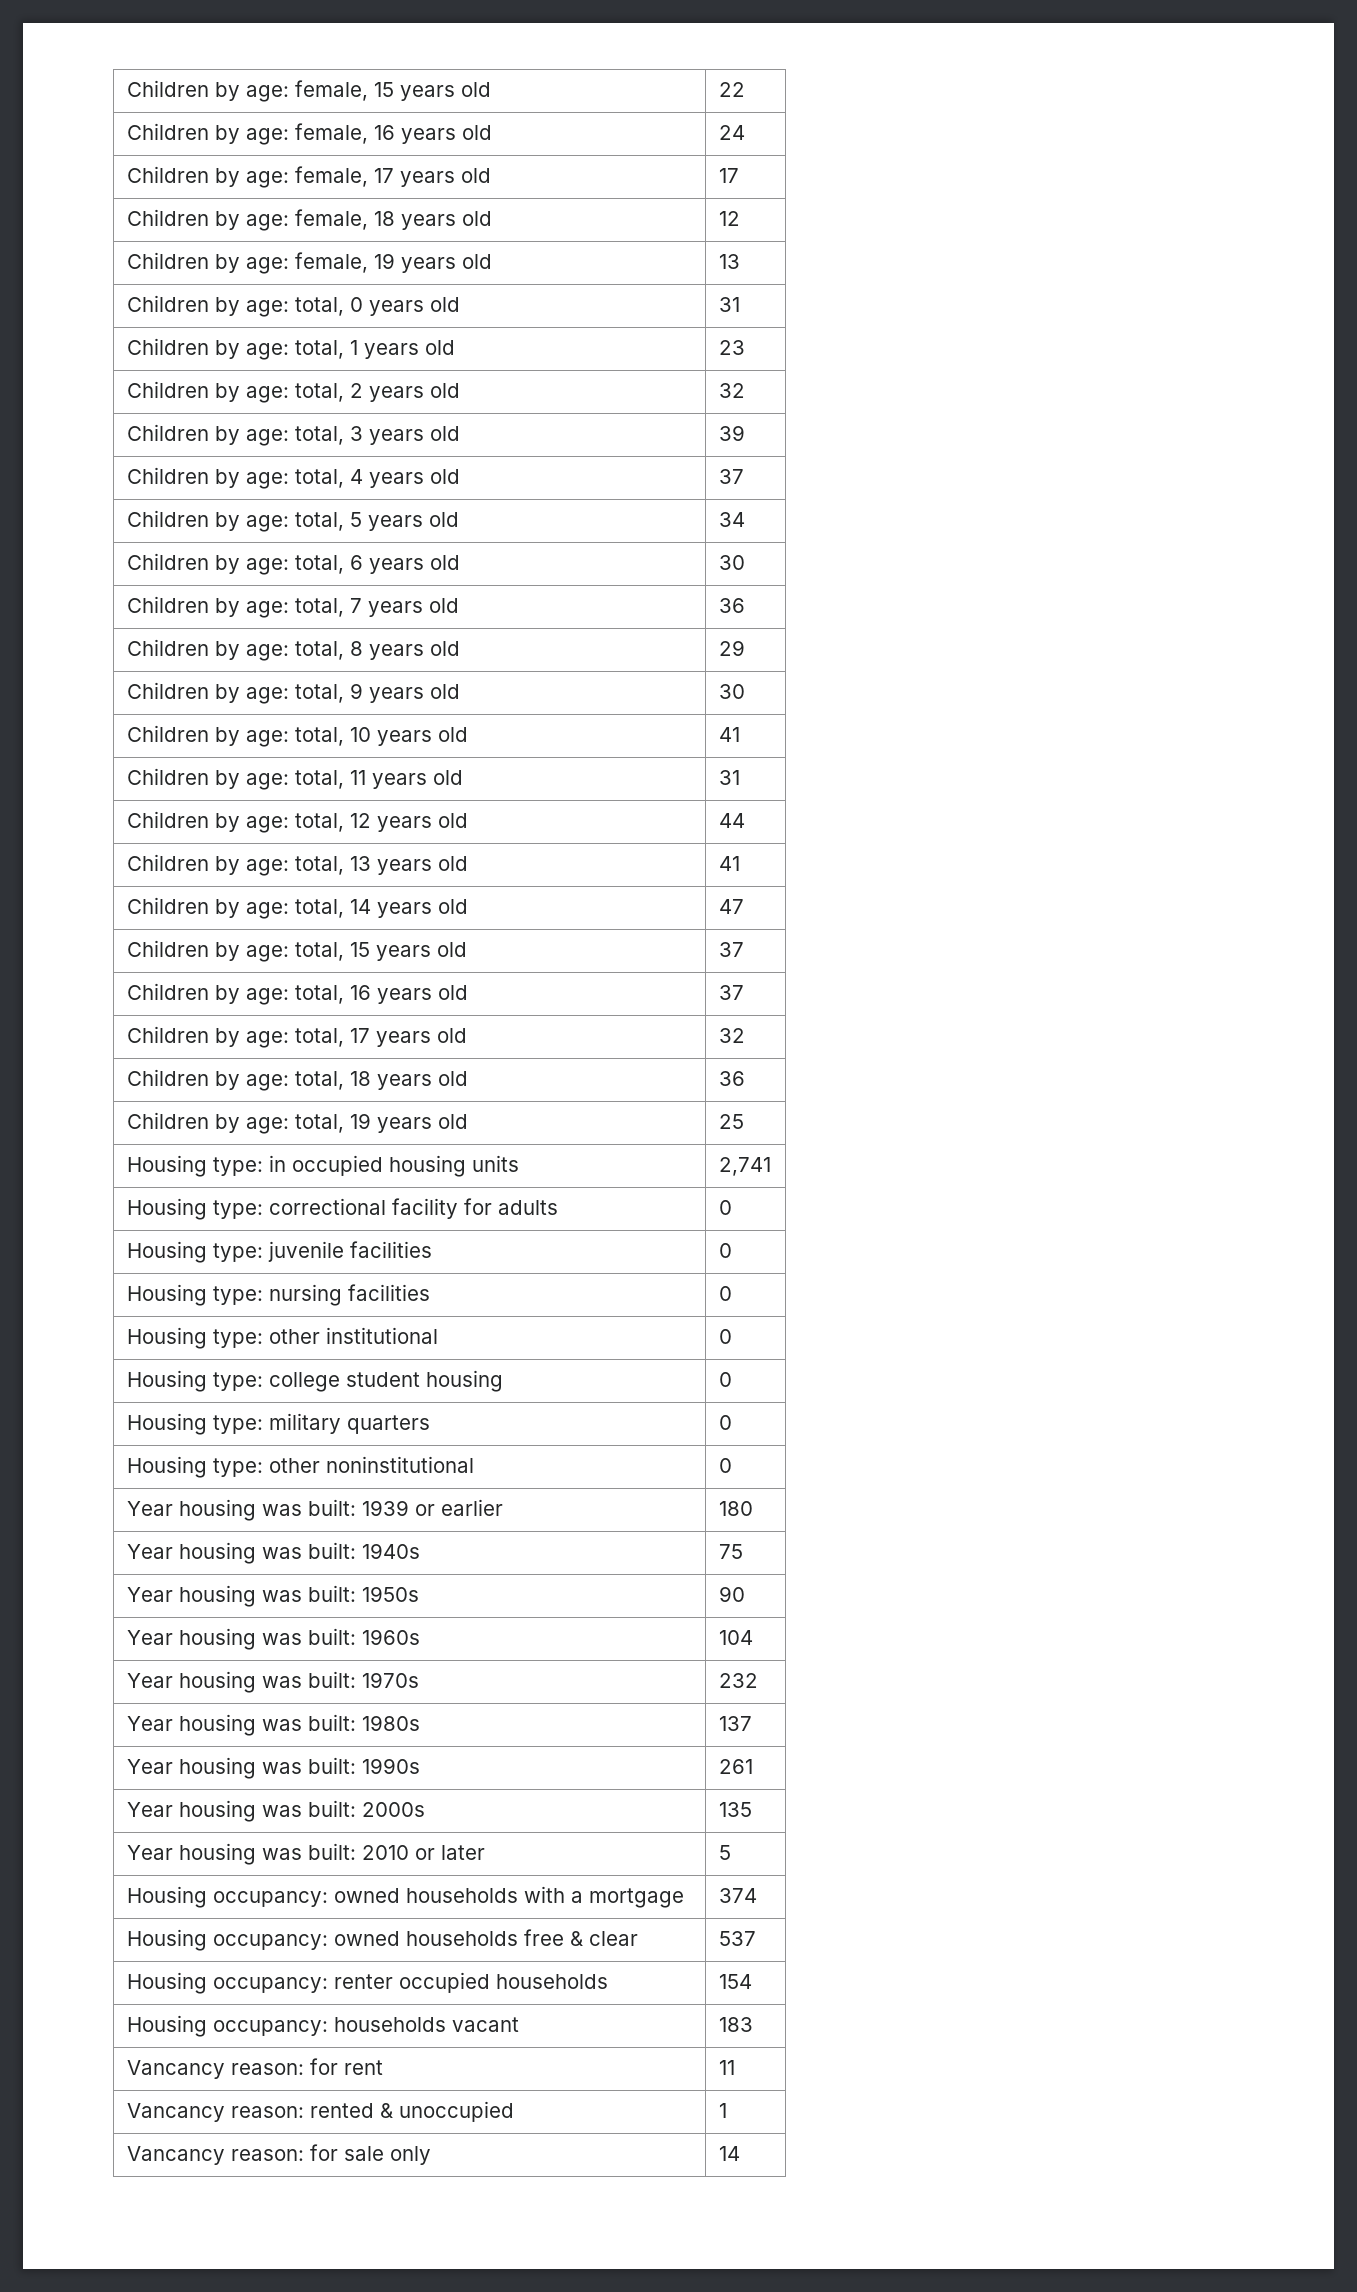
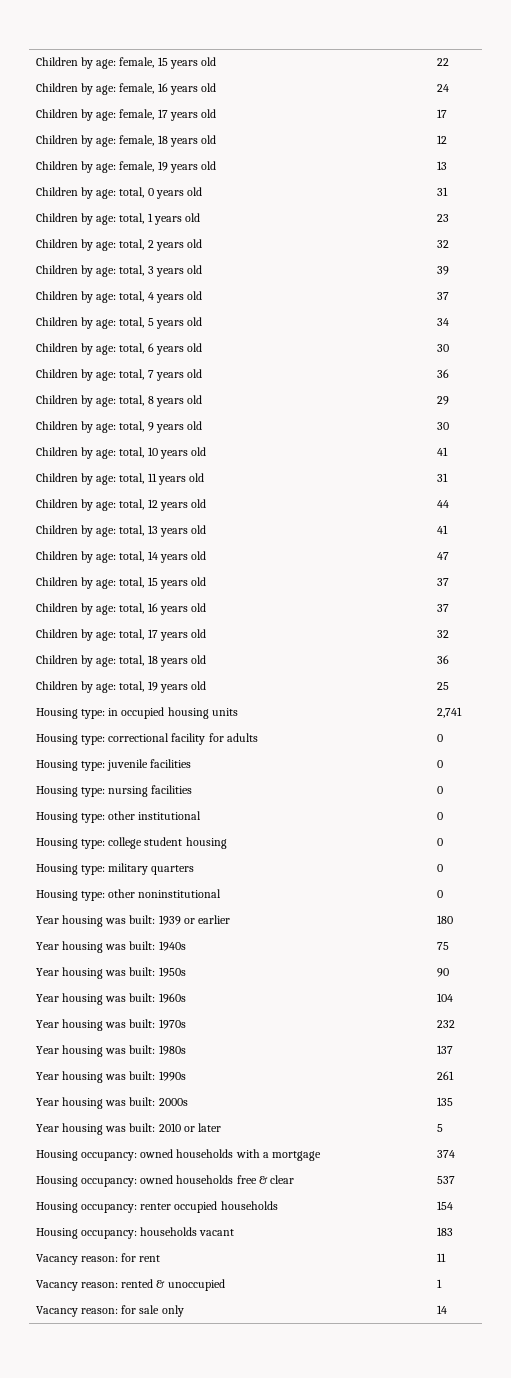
- Vancancy reason: for rent | 11
+ Vacancy reason: for rent | 11
- Vancancy reason: rented & unoccupied | 1
+ Vacancy reason: rented & unoccupied | 1
- Vancancy reason: for sale only | 14
+ Vacancy reason: for sale only | 14

